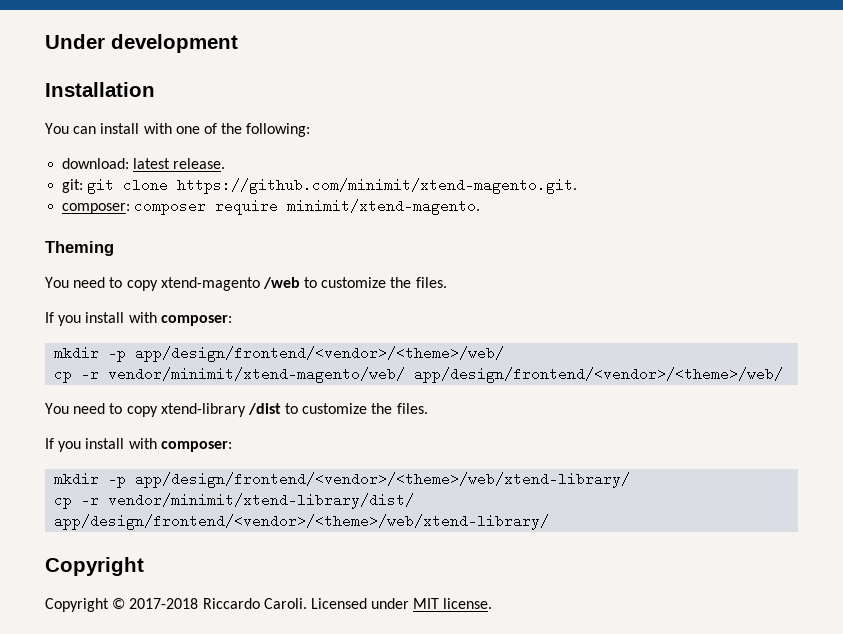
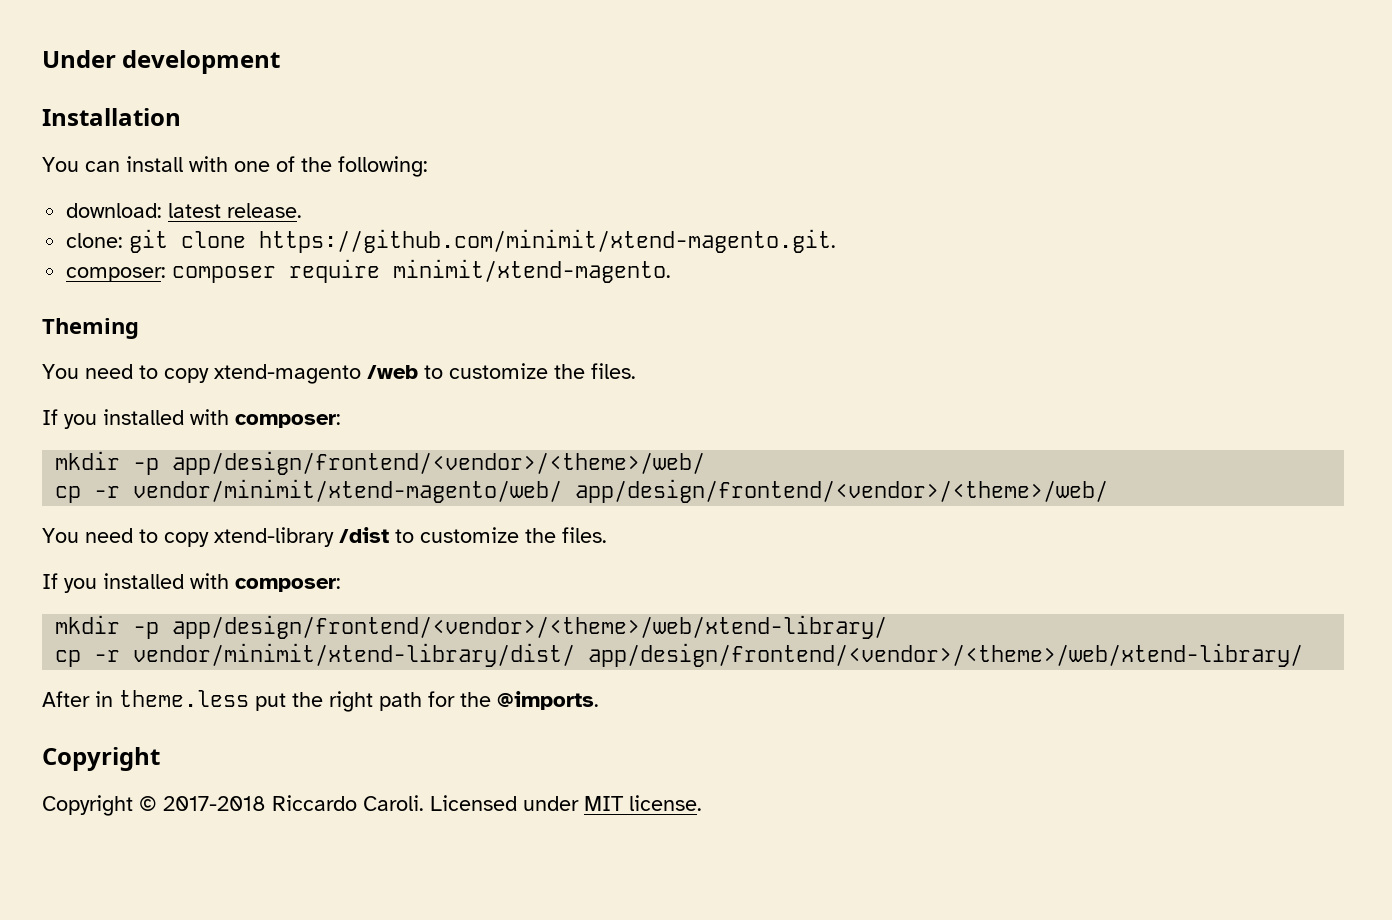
- git: git clone https://github.com/minimit/xtend-magento.git.
+ clone: git clone https://github.com/minimit/xtend-magento.git.
  You need to copy xtend-magento /web to customize the files.
- If you install with composer:
+ If you installed with composer:
  You need to copy xtend-library /dist to customize the files.
- If you install with composer:
+ If you installed with composer:
+ After in theme.less put the right path for the @imports.

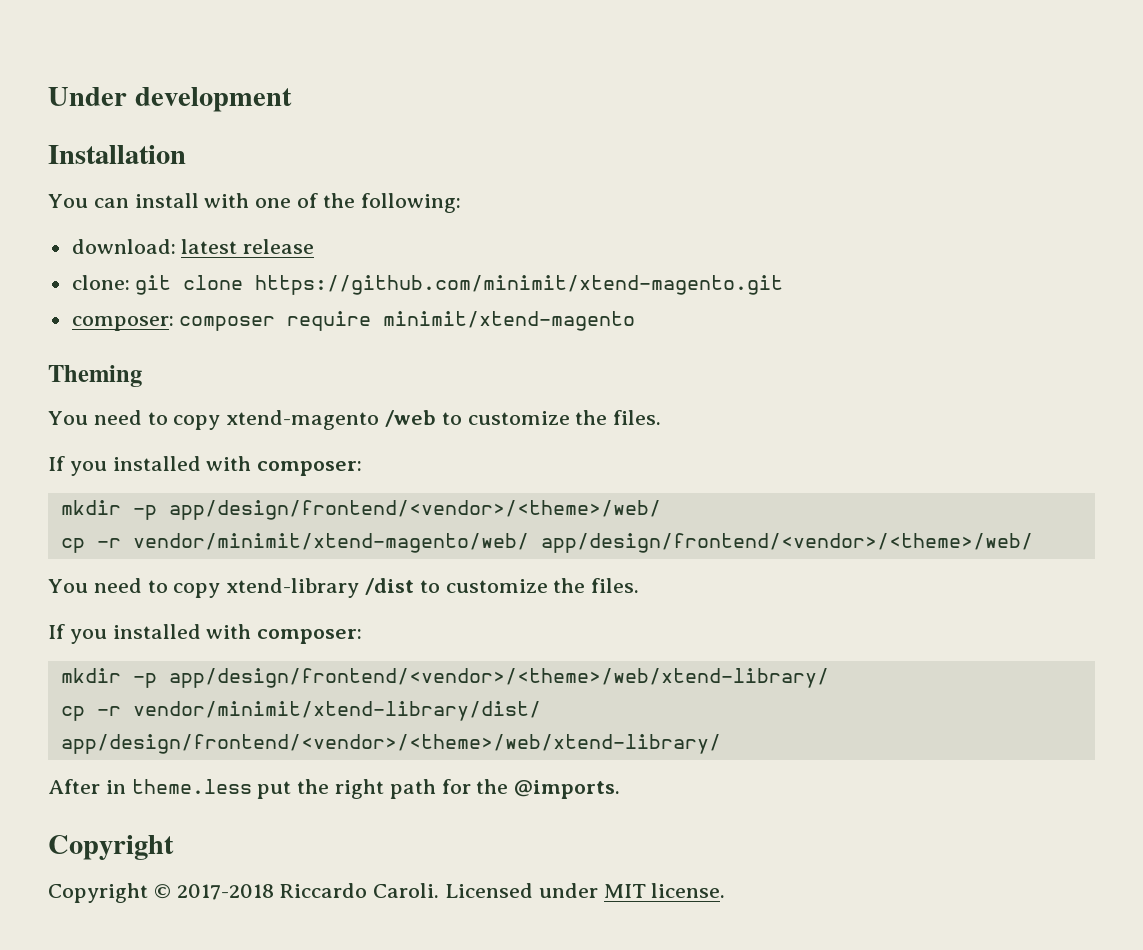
- download: latest release.
+ download: latest release
- clone: git clone https://github.com/minimit/xtend-magento.git.
+ clone: git clone https://github.com/minimit/xtend-magento.git
- composer: composer require minimit/xtend-magento.
+ composer: composer require minimit/xtend-magento

